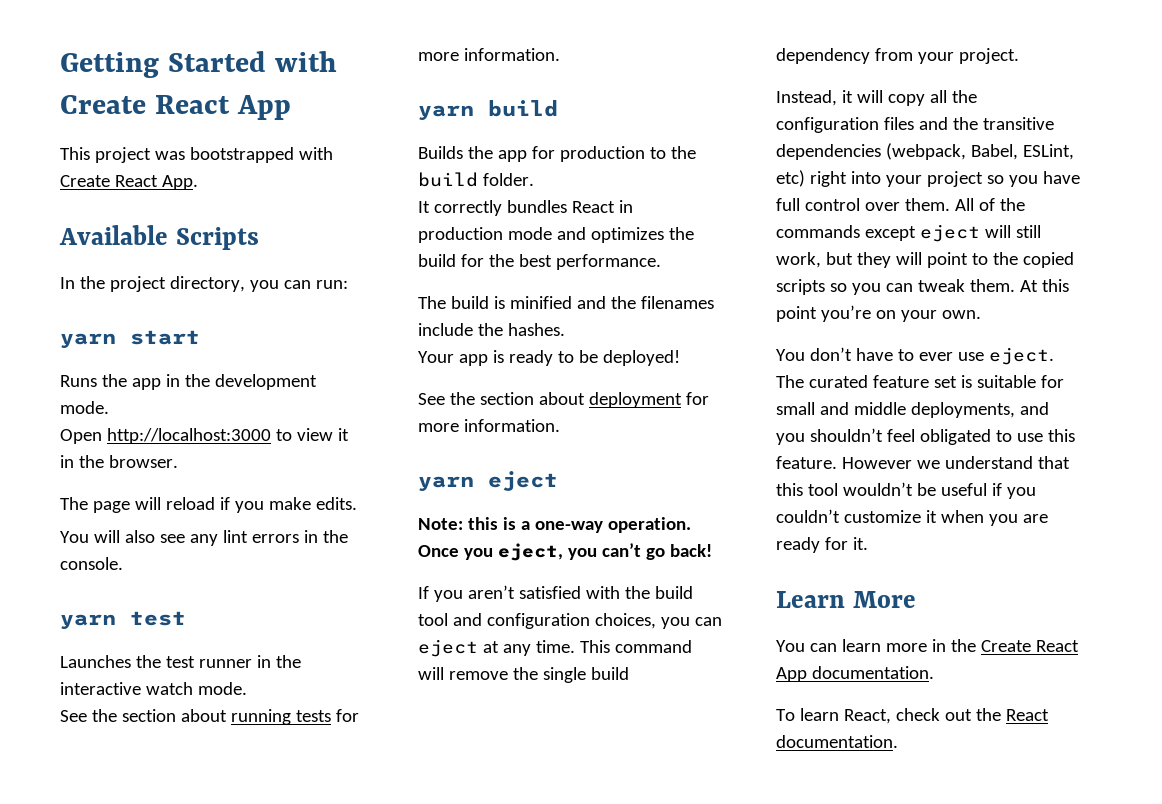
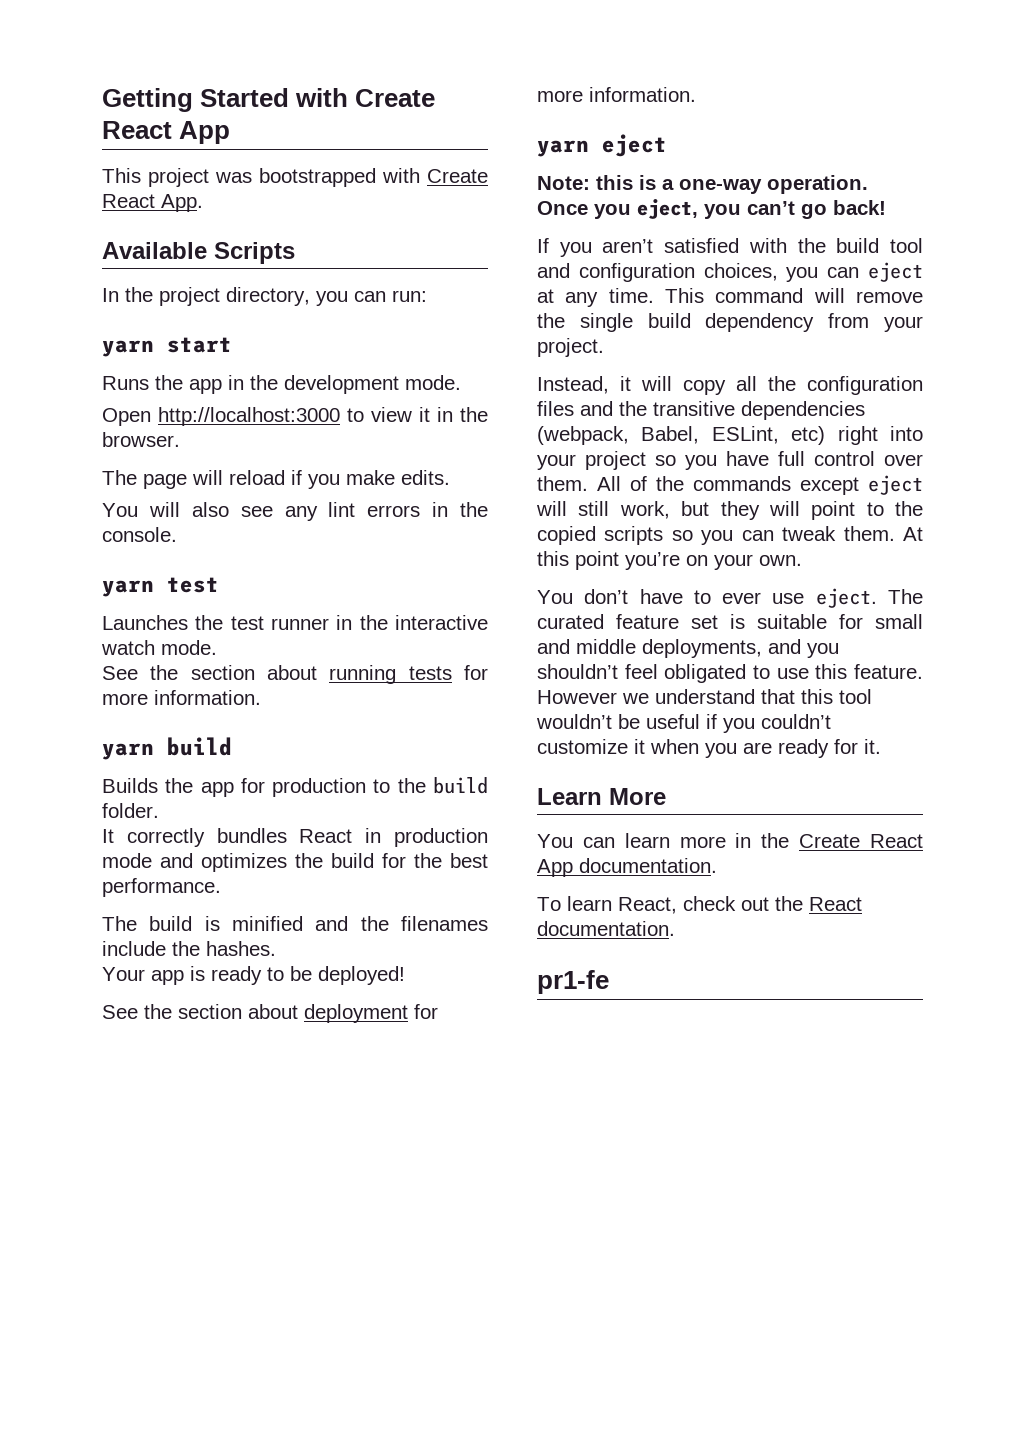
+ pr1-fe

